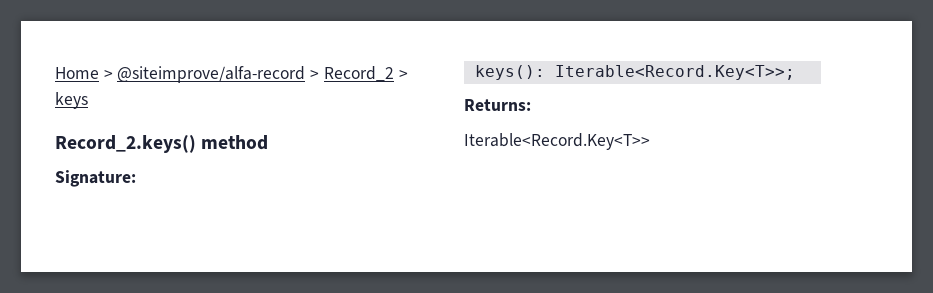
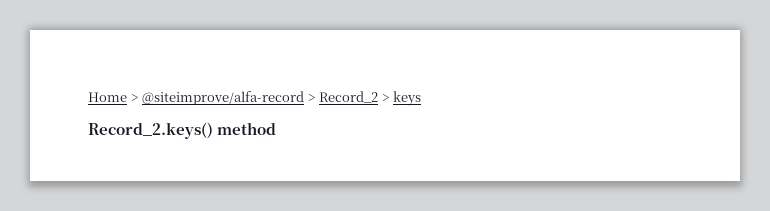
- Signature:
- keys(): Iterable<Record.Key<T>>;
- Returns:
- Iterable<Record.Key<T>>

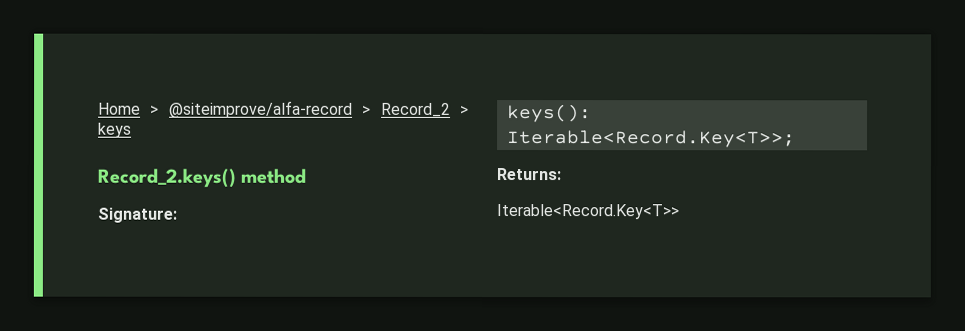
+ Signature:
+ keys(): Iterable<Record.Key<T>>;
+ Returns:
+ Iterable<Record.Key<T>>

